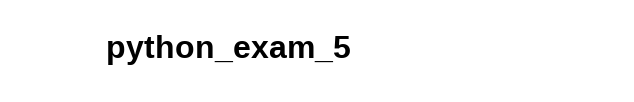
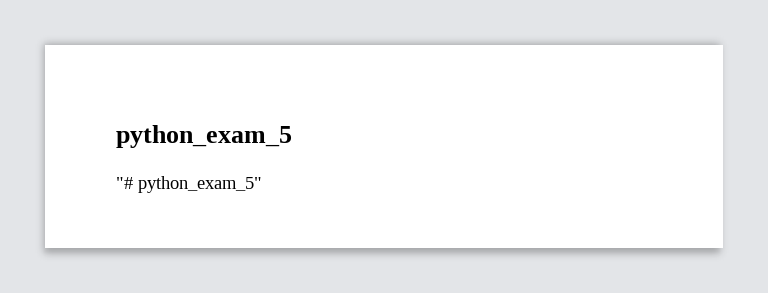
+ "# python_exam_5"

